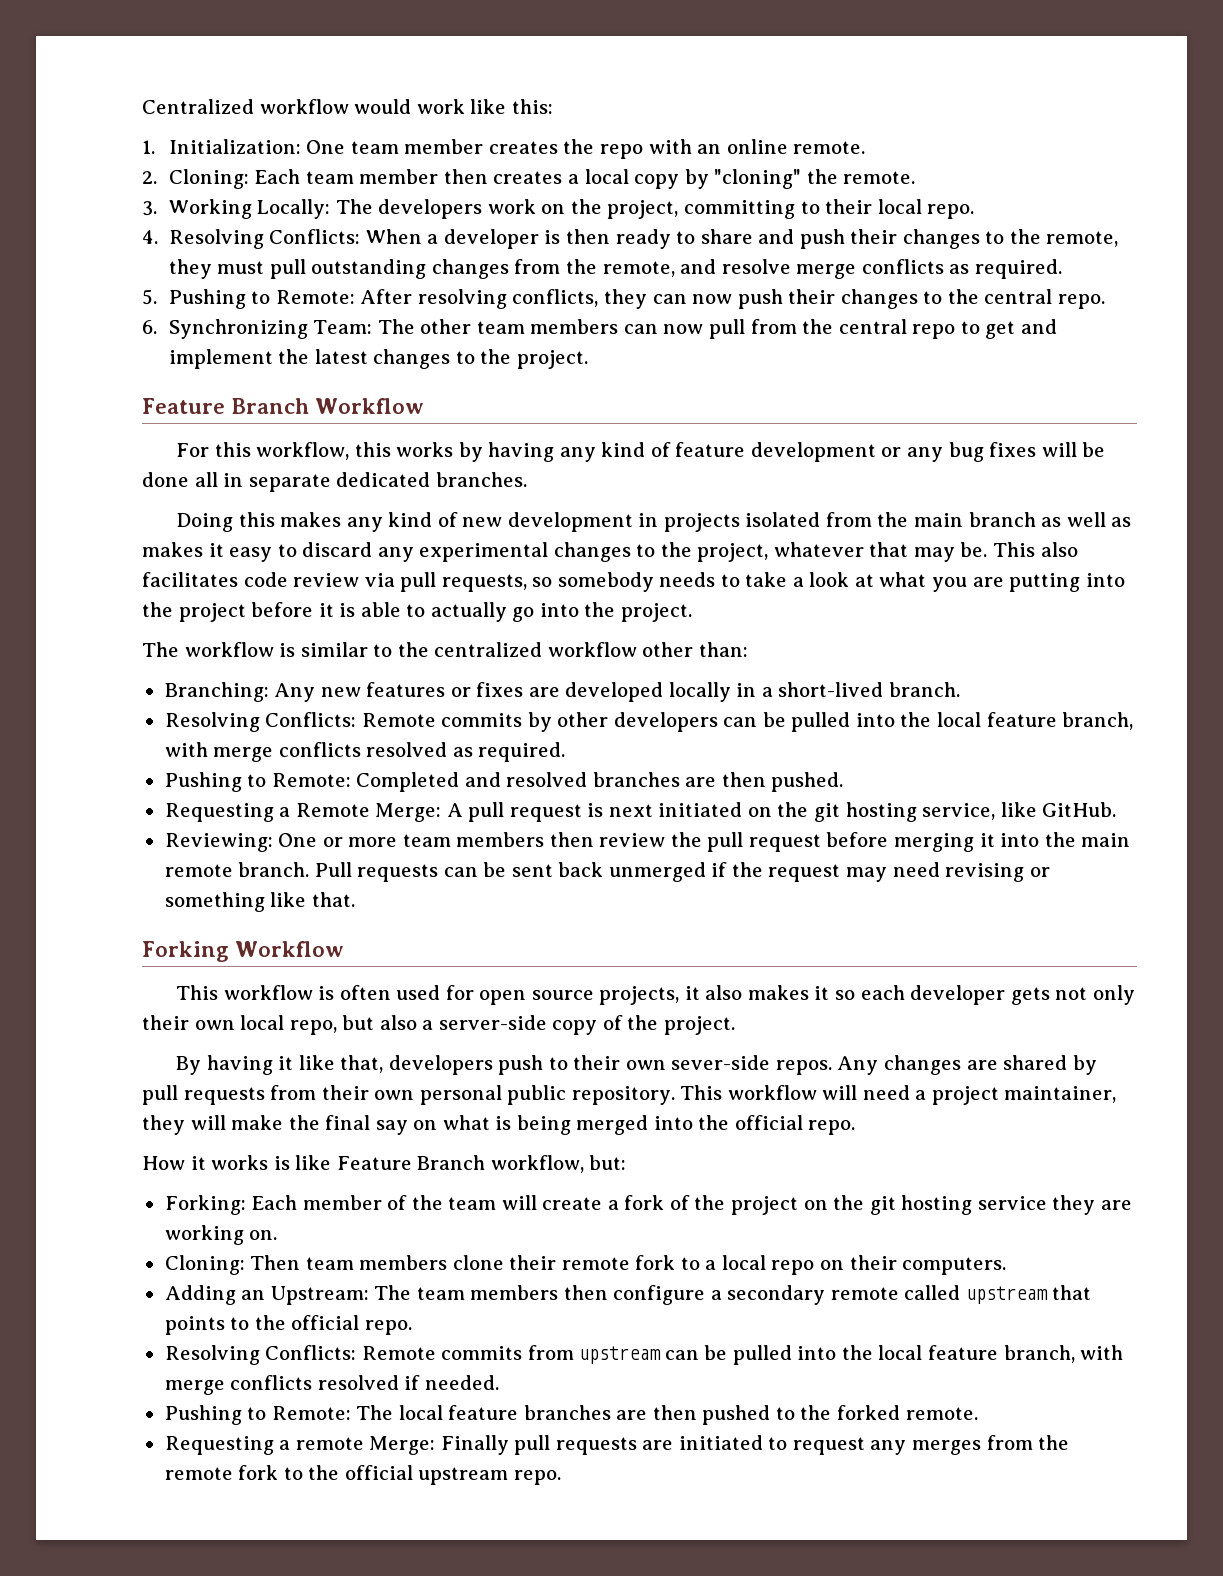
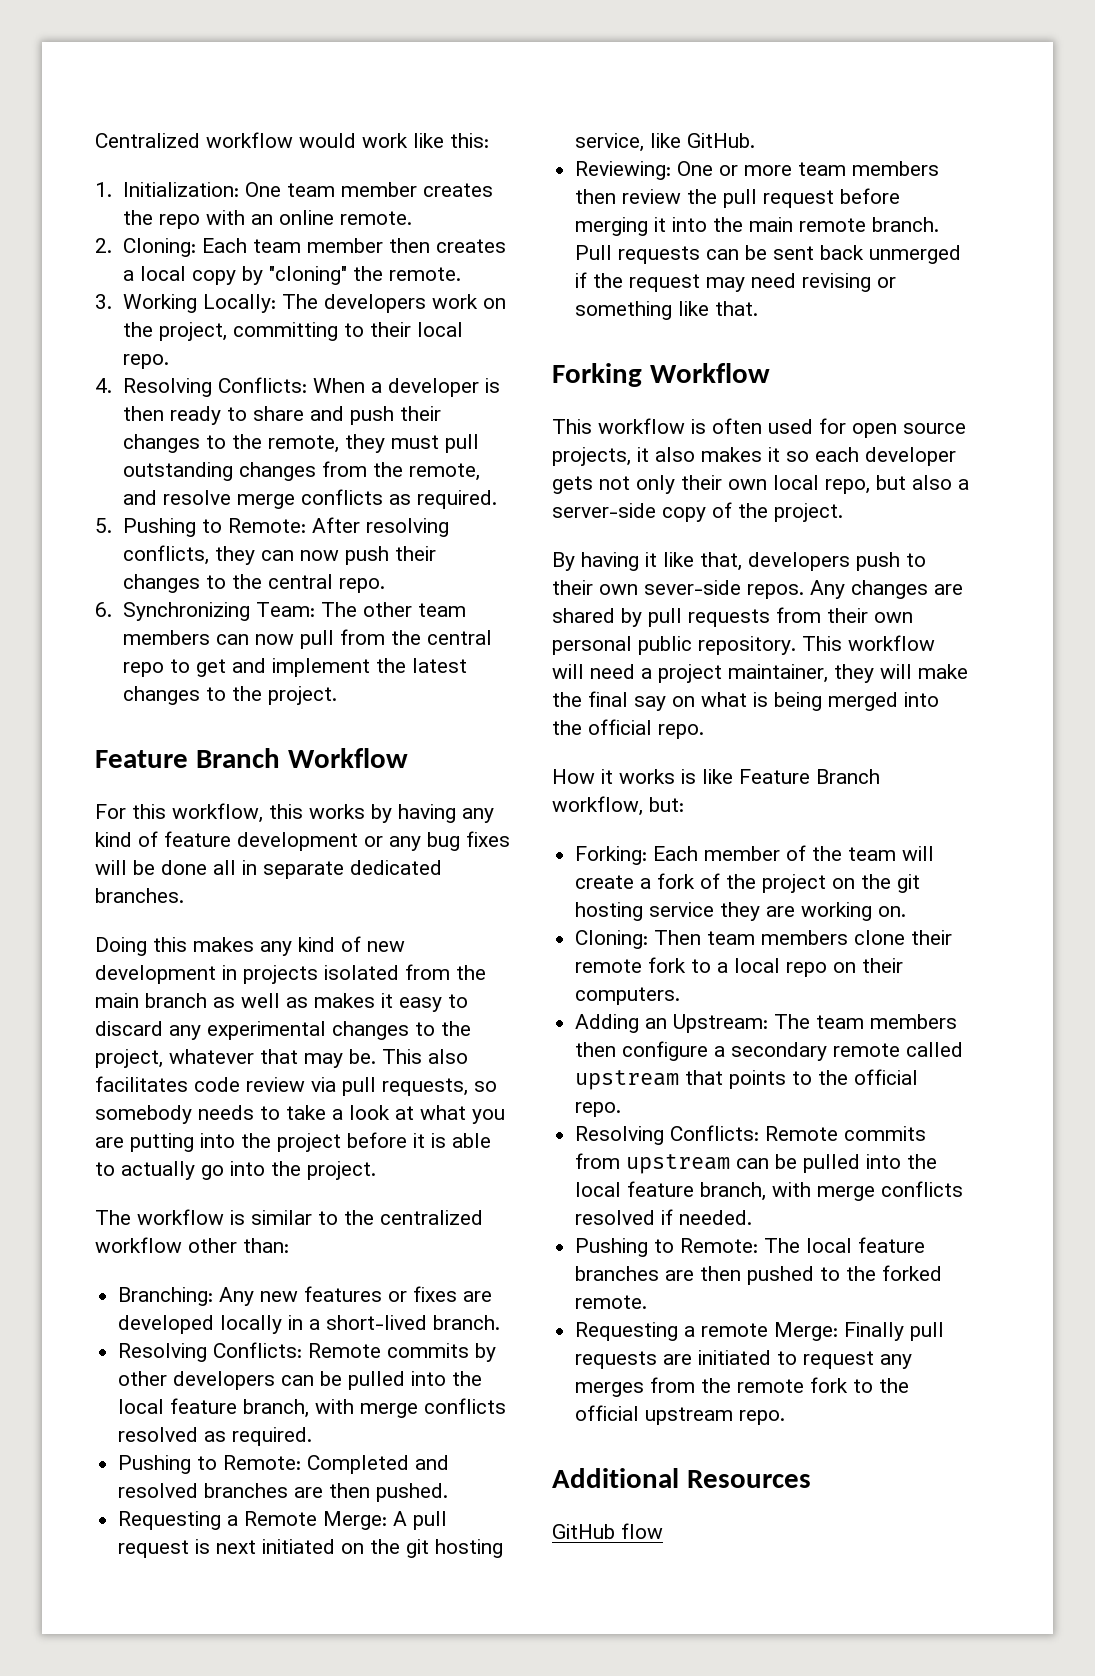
+ Additional Resources
+ GitHub flow

